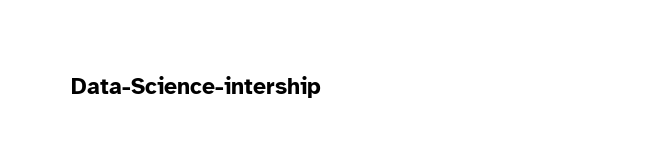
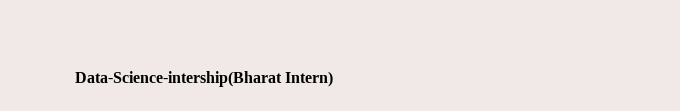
- Data-Science-intership
+ Data-Science-intership(Bharat Intern)

